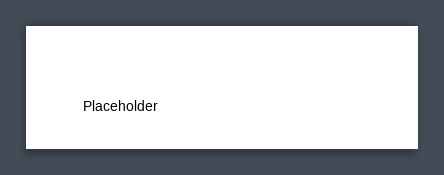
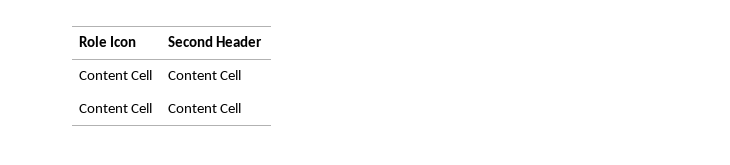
- Placeholder
+ Role Icon | Second Header
+ Content Cell | Content Cell
+ Content Cell | Content Cell

